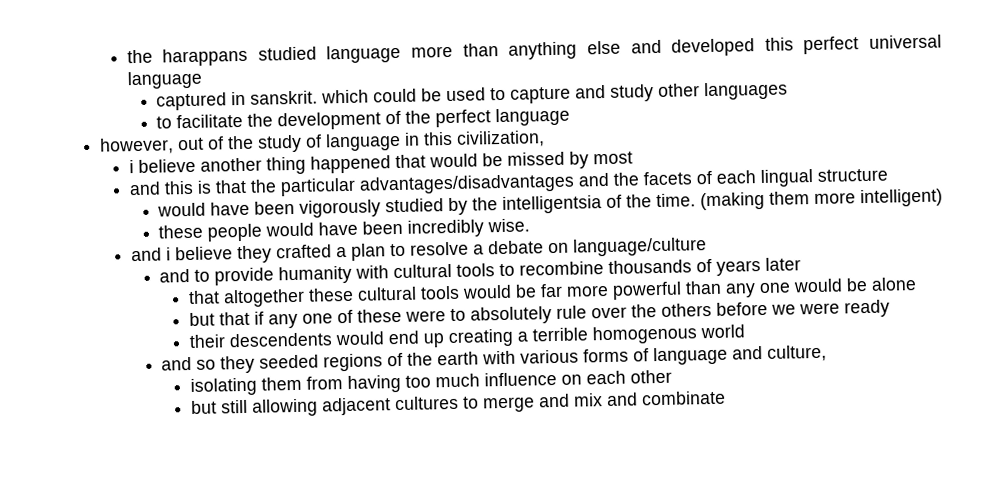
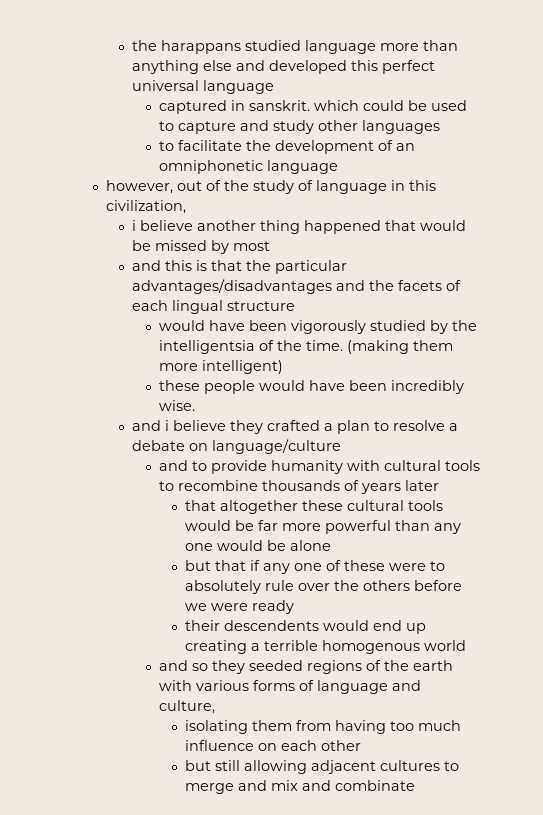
- to facilitate the development of the perfect language
+ to facilitate the development of an omniphonetic language

